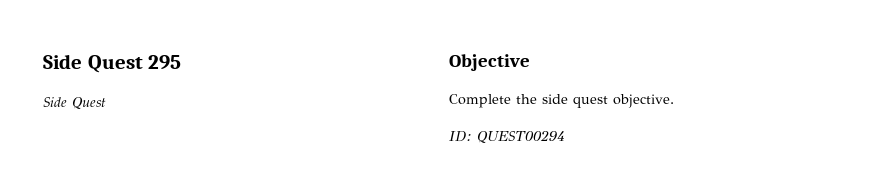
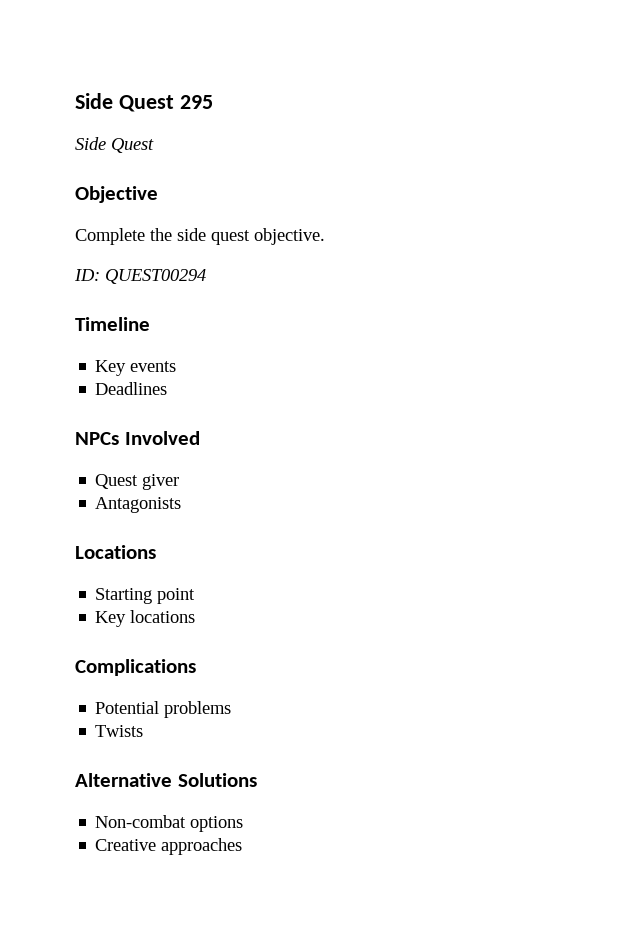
+ Timeline
+ Key events
+ Deadlines
+ NPCs Involved
+ Quest giver
+ Antagonists
+ Locations
+ Starting point
+ Key locations
+ Complications
+ Potential problems
+ Twists
+ Alternative Solutions
+ Non-combat options
+ Creative approaches

